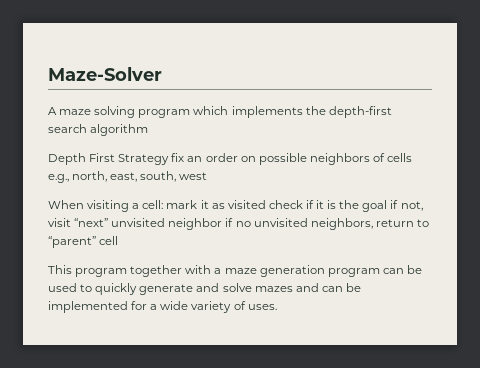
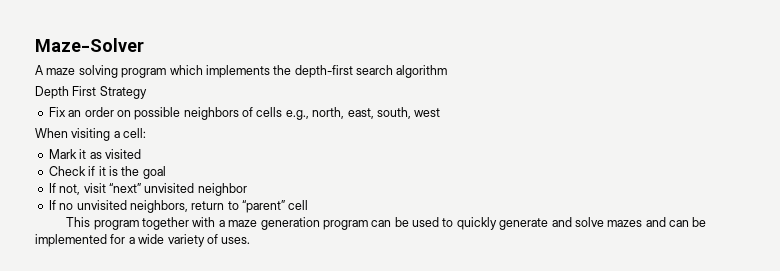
- Depth First Strategy fix an order on possible neighbors of cells e.g., north, east, south, west
+ Depth First Strategy
+ Fix an order on possible neighbors of cells e.g., north, east, south, west
- When visiting a cell: mark it as visited check if it is the goal if not, visit “next” unvisited neighbor if no unvisited neighbors, return to “parent” cell
+ When visiting a cell:
+ Mark it as visited
+ Check if it is the goal
+ If not, visit “next” unvisited neighbor
+ If no unvisited neighbors, return to “parent” cell

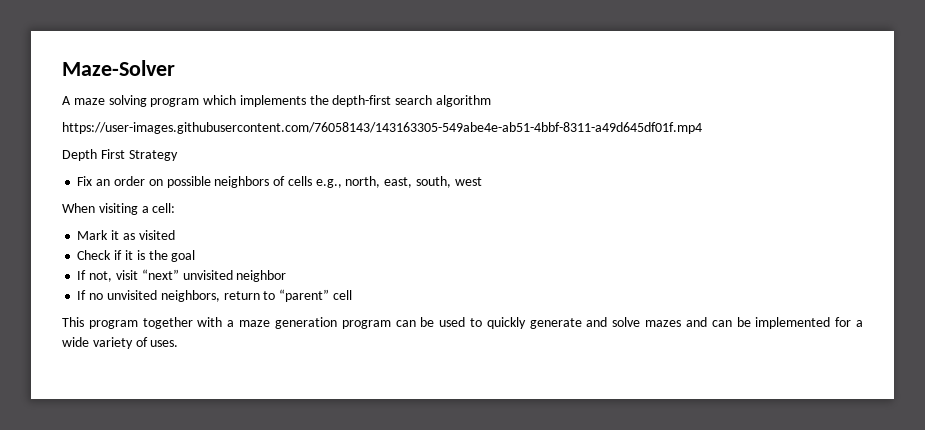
+ https://user-images.githubusercontent.com/76058143/143163305-549abe4e-ab51-4bbf-8311-a49d645df01f.mp4

